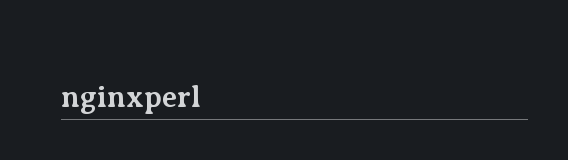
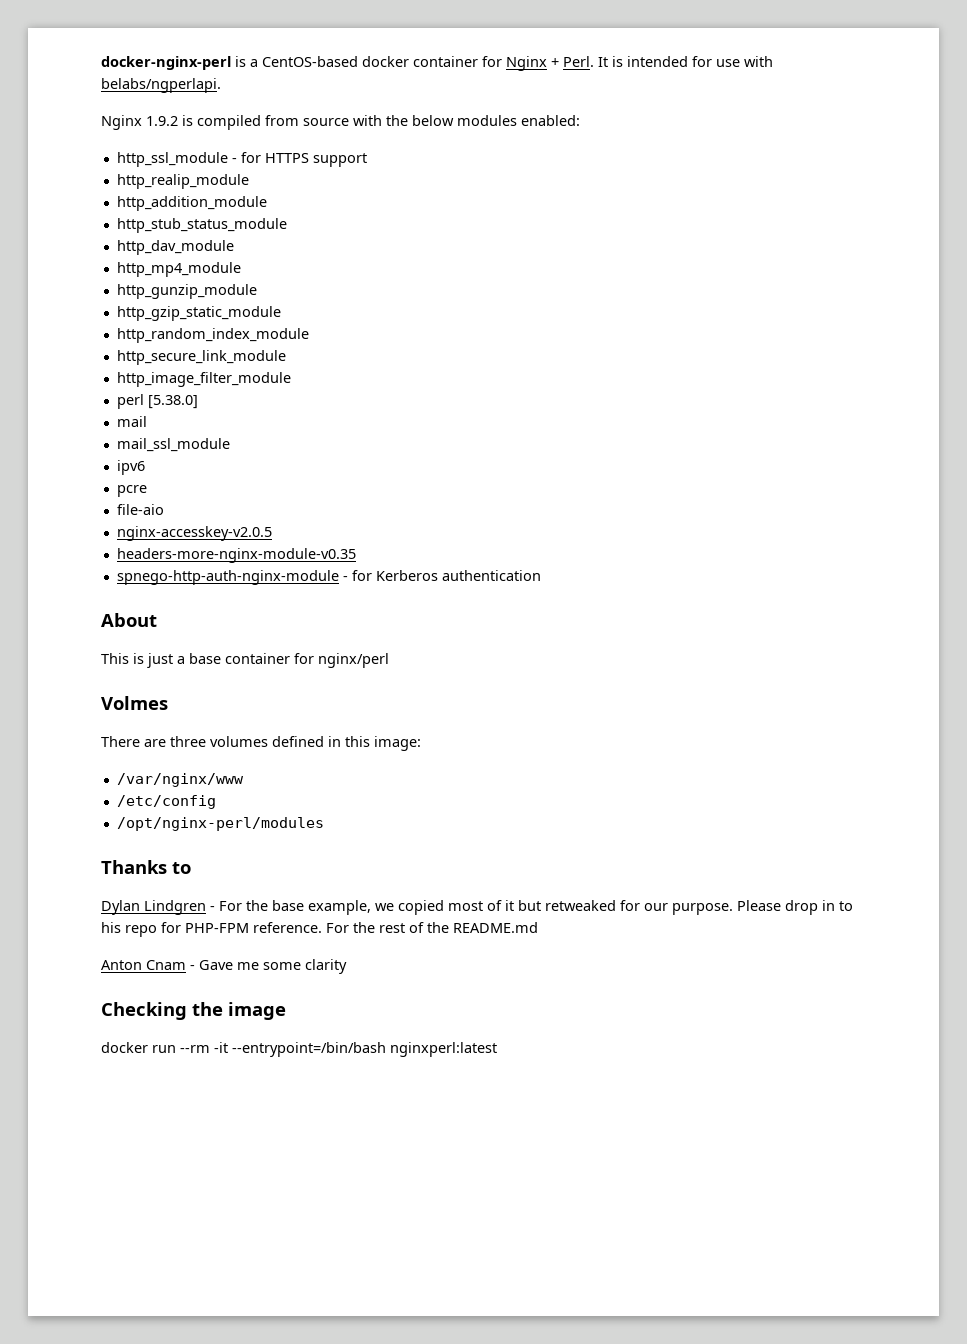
- nginxperl
+ docker-nginx-perl is a CentOS-based docker container for Nginx + Perl. It is intended for use with belabs/ngperlapi.
+ Nginx 1.9.2 is compiled from source with the below modules enabled:
+ http_ssl_module - for HTTPS support
+ http_realip_module
+ http_addition_module
+ http_stub_status_module
+ http_dav_module
+ http_mp4_module
+ http_gunzip_module
+ http_gzip_static_module
+ http_random_index_module
+ http_secure_link_module
+ http_image_filter_module
+ perl [5.38.0]
+ mail
+ mail_ssl_module
+ ipv6
+ pcre
+ file-aio
+ nginx-accesskey-v2.0.5
+ headers-more-nginx-module-v0.35
+ spnego-http-auth-nginx-module - for Kerberos authentication
+ About
+ This is just a base container for nginx/perl
+ Volmes
+ There are three volumes defined in this image:
+ /var/nginx/www
+ /etc/config
+ /opt/nginx-perl/modules
+ Thanks to
+ Dylan Lindgren - For the base example, we copied most of it but retweaked for our purpose. Please drop in to his repo for PHP-FPM reference. For the rest of the README.md
+ Anton Cnam - Gave me some clarity
+ Checking the image
+ docker run --rm -it --entrypoint=/bin/bash nginxperl:latest

